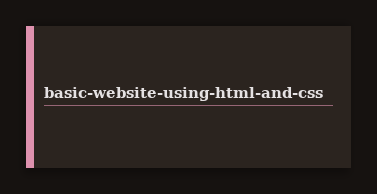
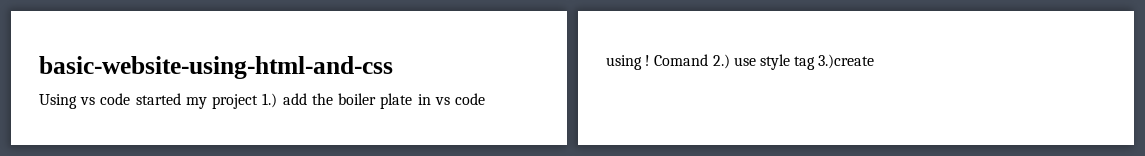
+ Using vs code started my project 1.) add the boiler plate in vs code using ! Comand 2.) use style tag 3.)create

